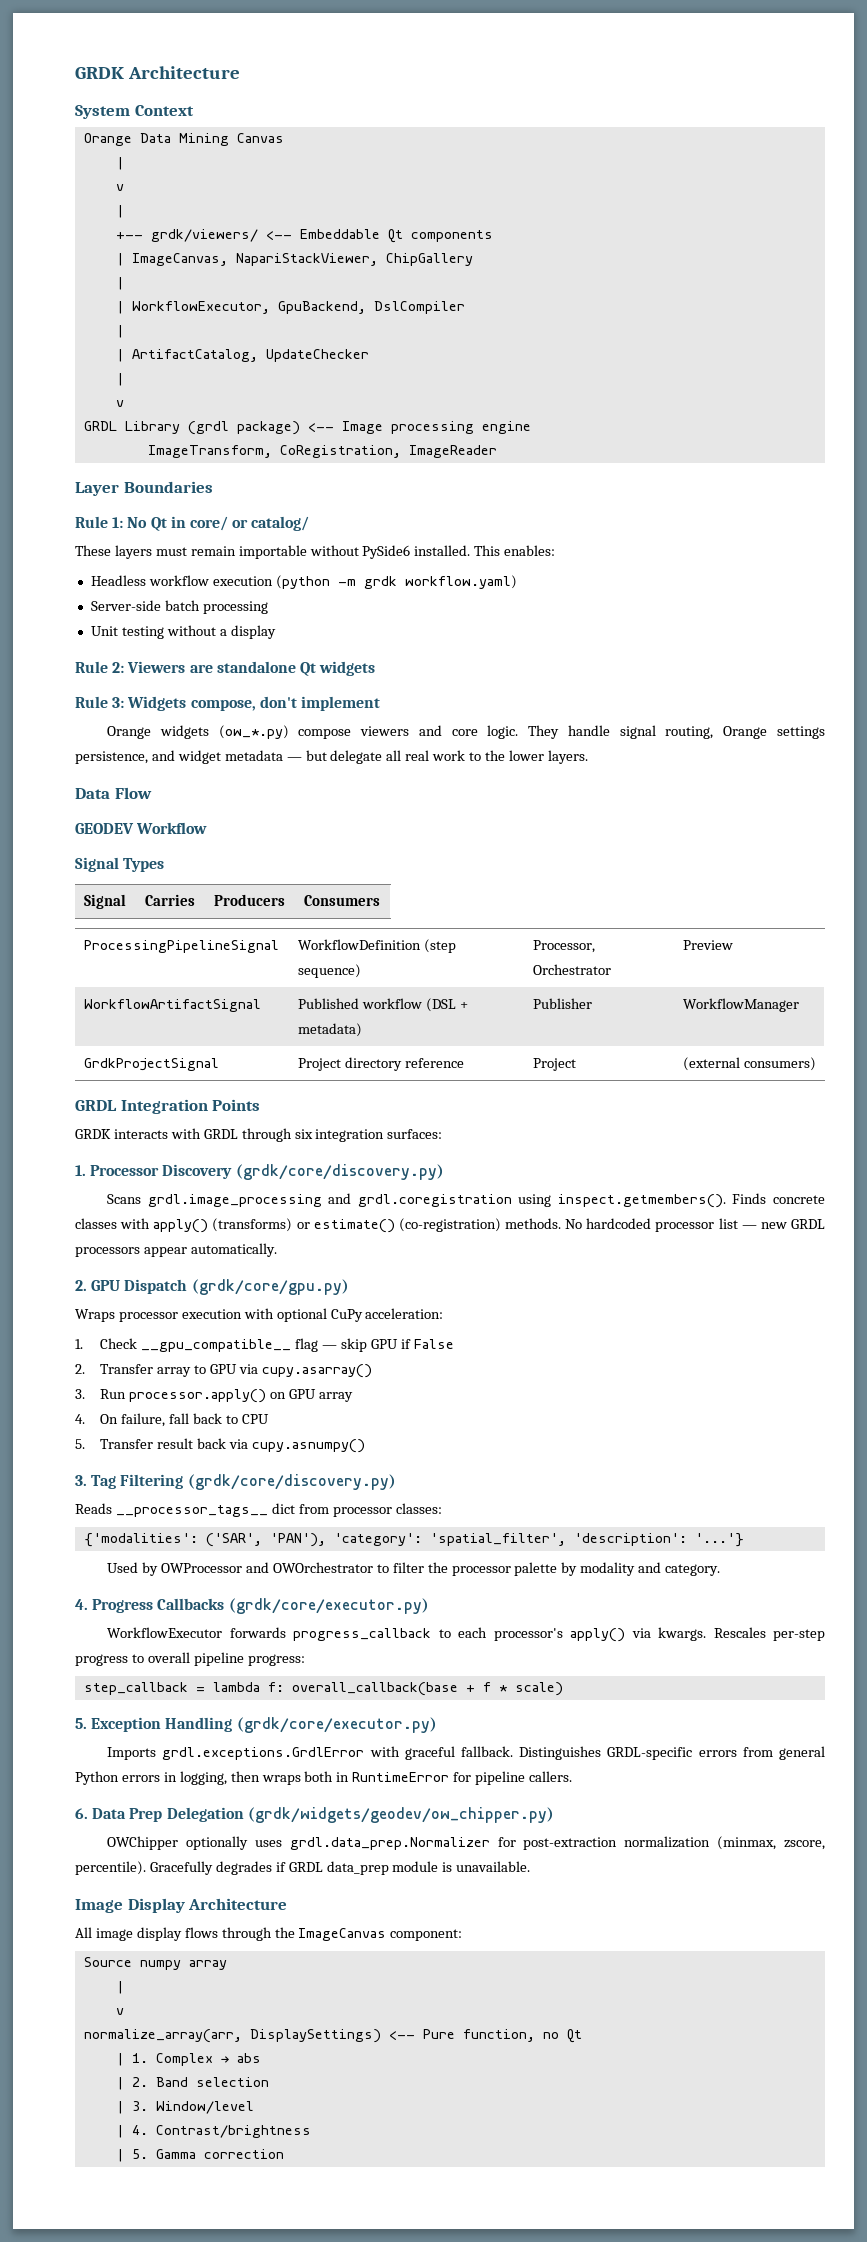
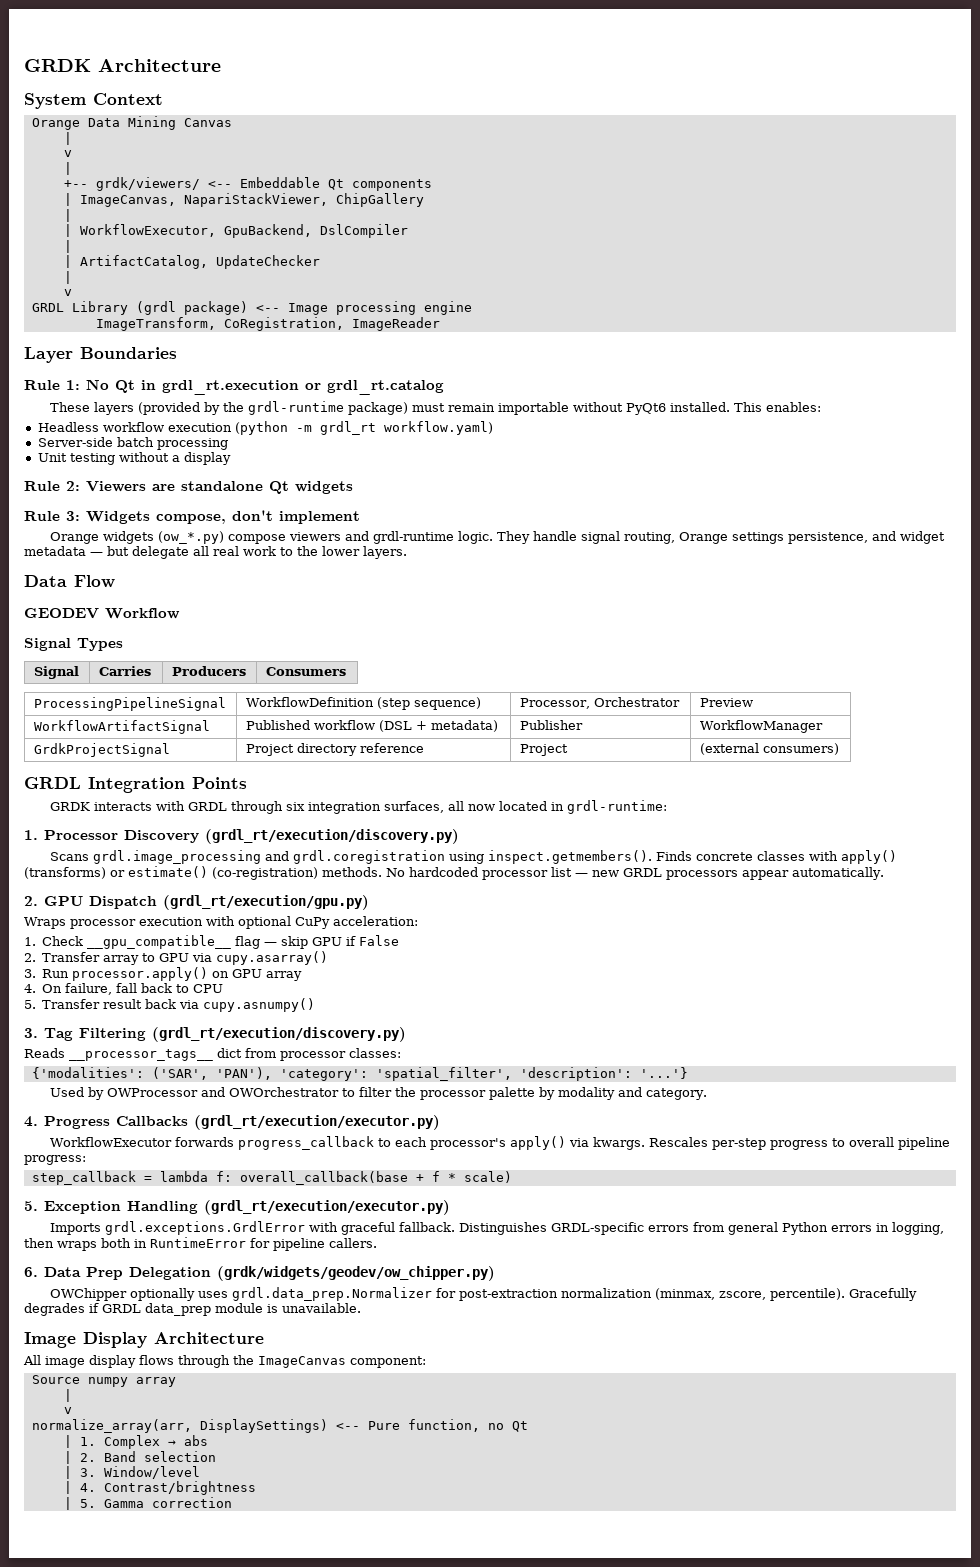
- Rule 1: No Qt in core/ or catalog/
+ Rule 1: No Qt in grdl_rt.execution or grdl_rt.catalog
- These layers must remain importable without PySide6 installed.
+ These layers (provided by the grdl-runtime package) must remain importable without PyQt6 installed.
- Headless workflow execution (python -m grdk workflow.yaml)
+ Headless workflow execution (python -m grdl_rt workflow.yaml)
- Orange widgets (ow_*.py) compose viewers and core logic.
+ Orange widgets (ow_*.py) compose viewers and grdl-runtime logic.
- GRDK interacts with GRDL through six integration surfaces:
+ GRDK interacts with GRDL through six integration surfaces, all now located in grdl-runtime:
- 1. Processor Discovery (grdk/core/discovery.py)
+ 1. Processor Discovery (grdl_rt/execution/discovery.py)
- 2. GPU Dispatch (grdk/core/gpu.py)
+ 2. GPU Dispatch (grdl_rt/execution/gpu.py)
- 3. Tag Filtering (grdk/core/discovery.py)
+ 3. Tag Filtering (grdl_rt/execution/discovery.py)
- 4. Progress Callbacks (grdk/core/executor.py)
+ 4. Progress Callbacks (grdl_rt/execution/executor.py)
- 5. Exception Handling (grdk/core/executor.py)
+ 5. Exception Handling (grdl_rt/execution/executor.py)

